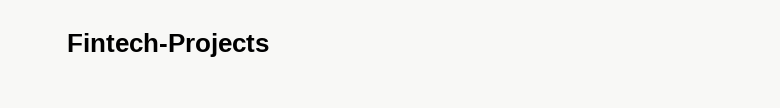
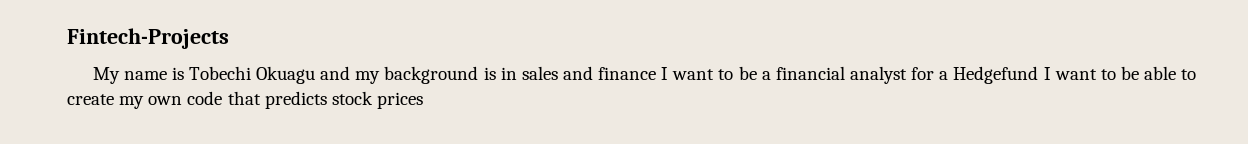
+ My name is Tobechi Okuagu and my background is in sales and finance I want to be a financial analyst for a Hedgefund I want to be able to create my own code that predicts stock prices

